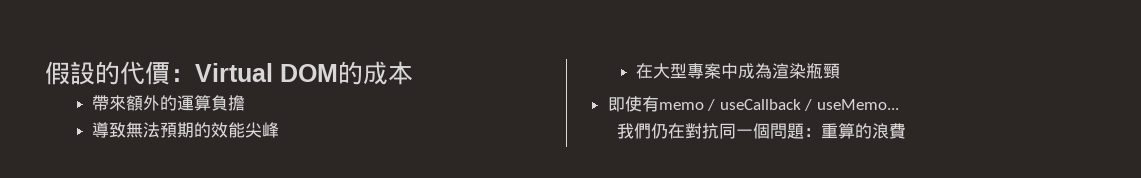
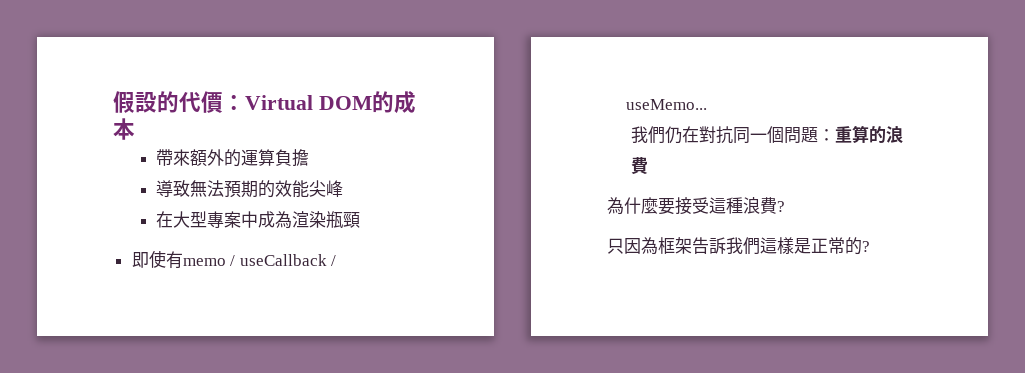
+ 為什麼要接受這種浪費?
+ 只因為框架告訴我們這樣是正常的?

